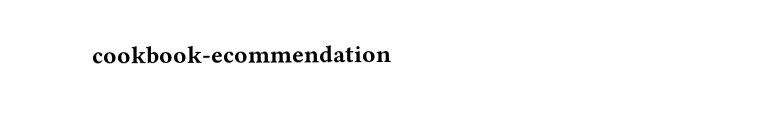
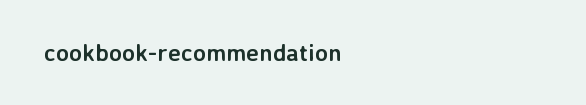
- cookbook-ecommendation
+ cookbook-recommendation

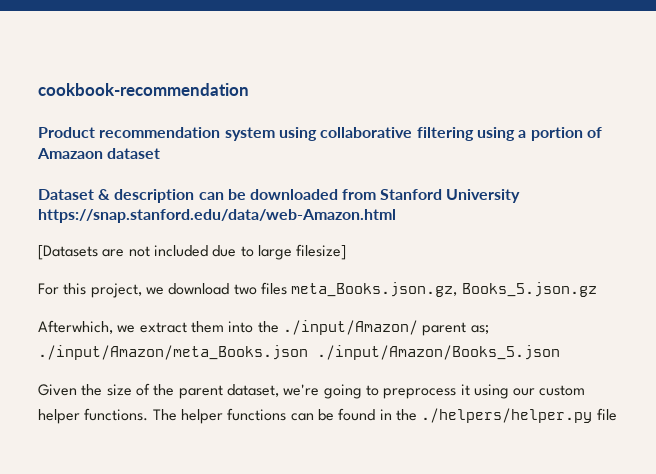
+ Product recommendation system using collaborative filtering using a portion of Amazaon dataset
+ Dataset & description can be downloaded from Stanford University https://snap.stanford.edu/data/web-Amazon.html
+ [Datasets are not included due to large filesize]
+ For this project, we download two files meta_Books.json.gz, Books_5.json.gz
+ Afterwhich, we extract them into the ./input/Amazon/ parent as; ./input/Amazon/meta_Books.json ./input/Amazon/Books_5.json
+ Given the size of the parent dataset, we're going to preprocess it using our custom helper functions. The helper functions can be found in the ./helpers/helper.py file

